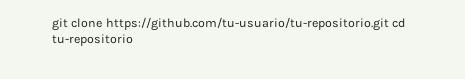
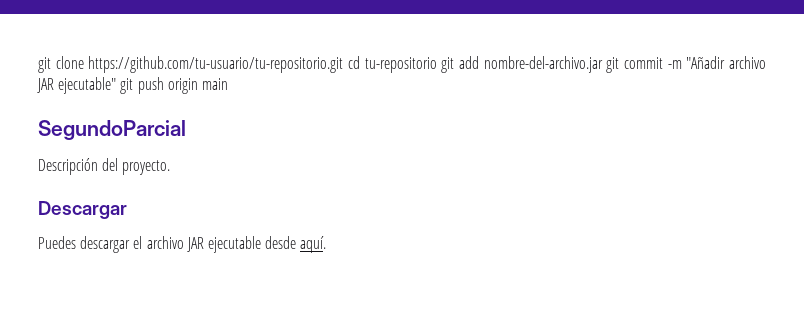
- git clone https://github.com/tu-usuario/tu-repositorio.git cd tu-repositorio
+ git clone https://github.com/tu-usuario/tu-repositorio.git cd tu-repositorio git add nombre-del-archivo.jar git commit -m "Añadir archivo JAR ejecutable" git push origin main
+ SegundoParcial
+ Descripción del proyecto.
+ Descargar
+ Puedes descargar el archivo JAR ejecutable desde aquí.

